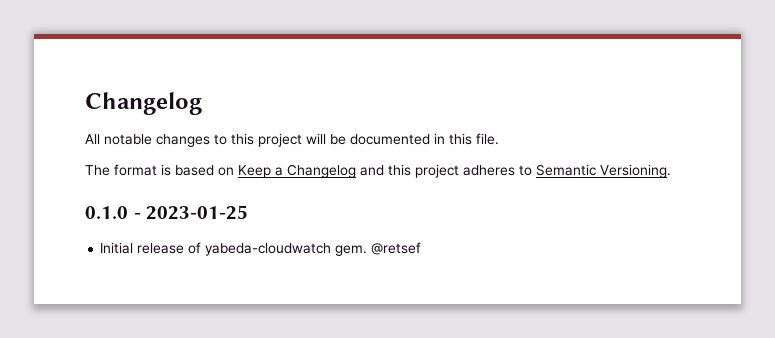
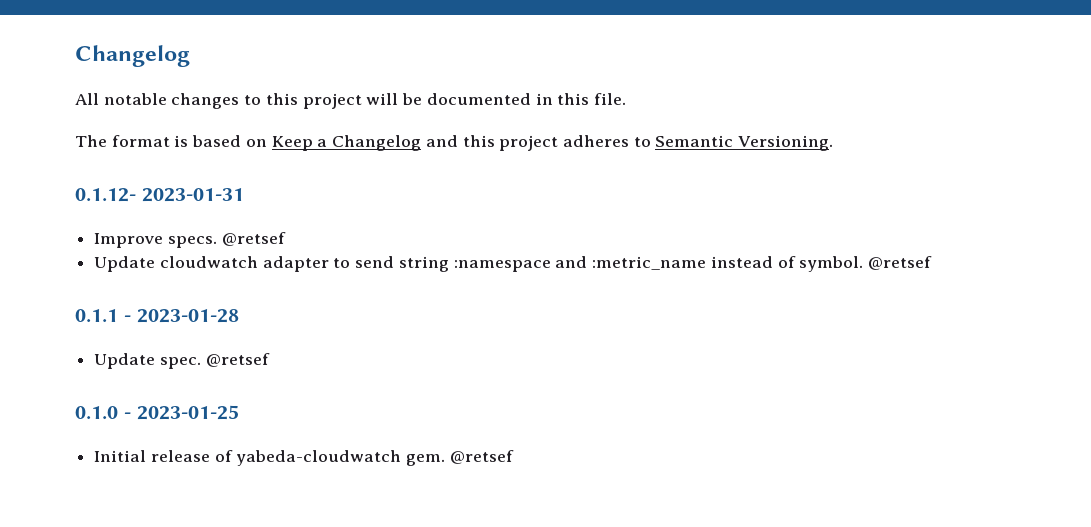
+ 0.1.12- 2023-01-31
+ Improve specs. @retsef
+ Update cloudwatch adapter to send string :namespace and :metric_name instead of symbol. @retsef
+ 0.1.1 - 2023-01-28
+ Update spec. @retsef

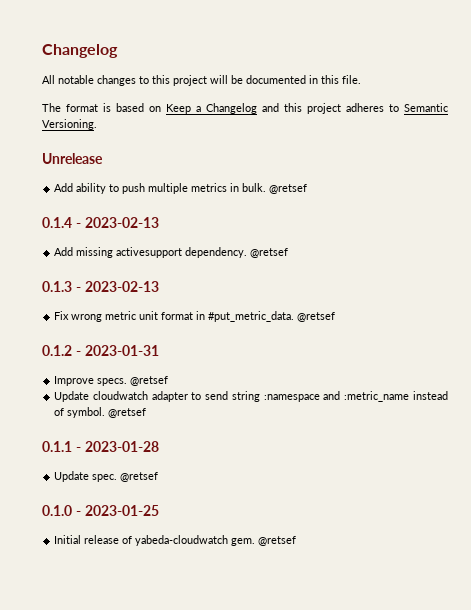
- 0.1.12- 2023-01-31
+ Unrelease
+ Add ability to push multiple metrics in bulk. @retsef
+ 0.1.4 - 2023-02-13
+ Add missing activesupport dependency. @retsef
+ 0.1.3 - 2023-02-13
+ Fix wrong metric unit format in #put_metric_data. @retsef
+ 0.1.2 - 2023-01-31

